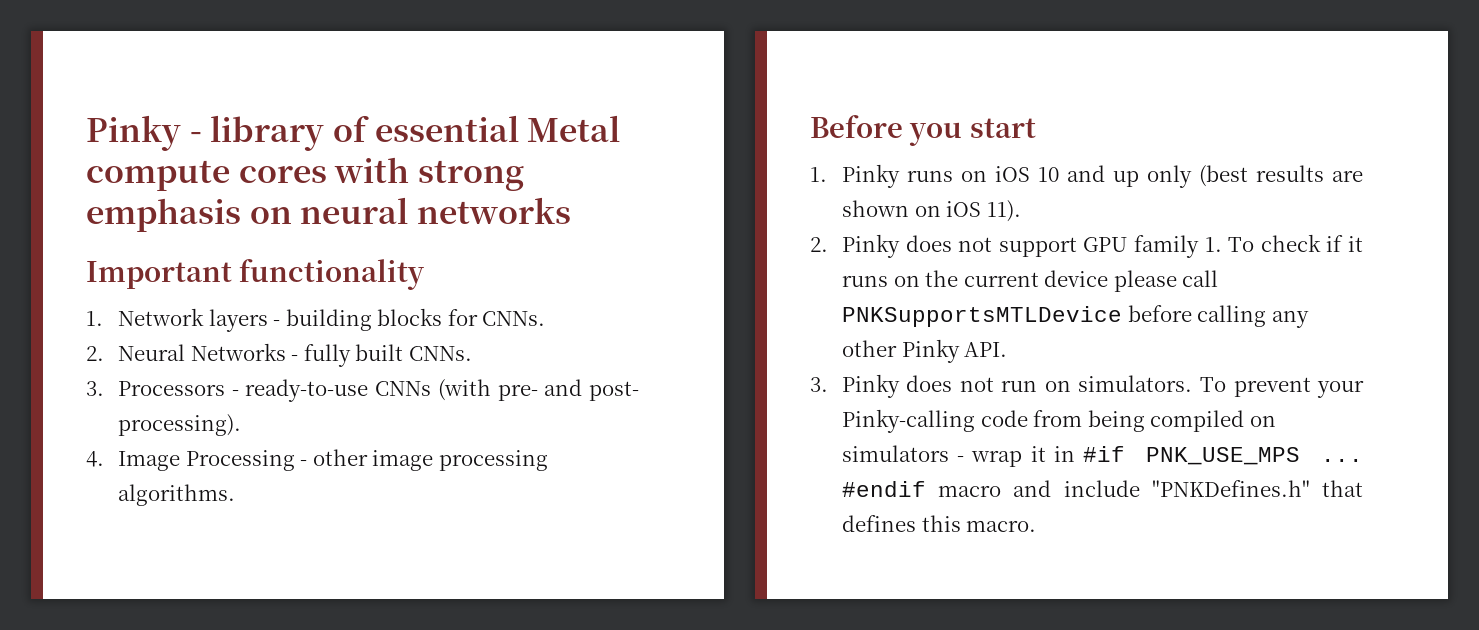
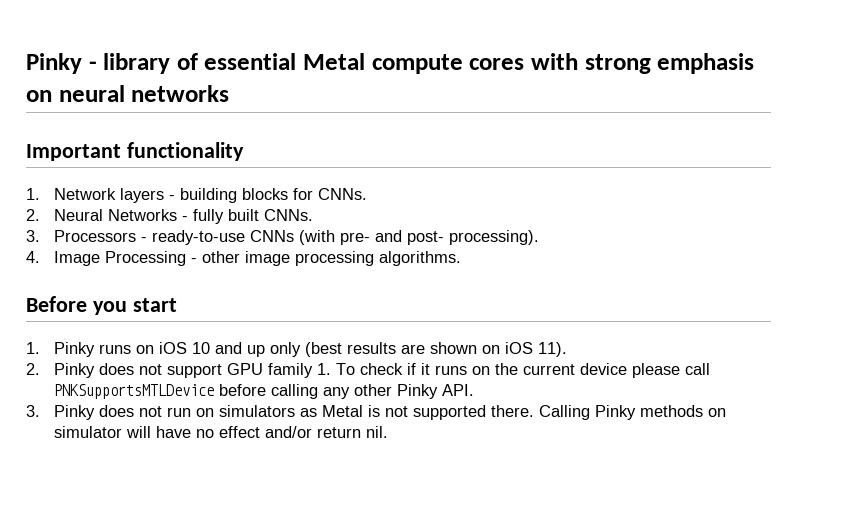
- 3. Pinky does not run on simulators. To prevent your Pinky-calling code from being compiled on simulators - wrap it in #if PNK_USE_MPS ... #endif macro and include "PNKDefines.h" that defines this macro.
+ 3. Pinky does not run on simulators as Metal is not supported there. Calling Pinky methods on simulator will have no effect and/or return nil.

